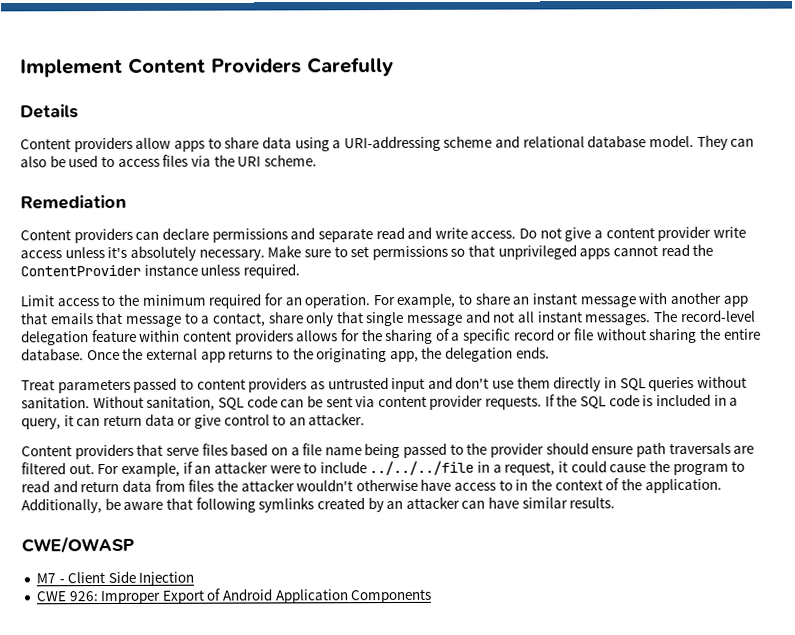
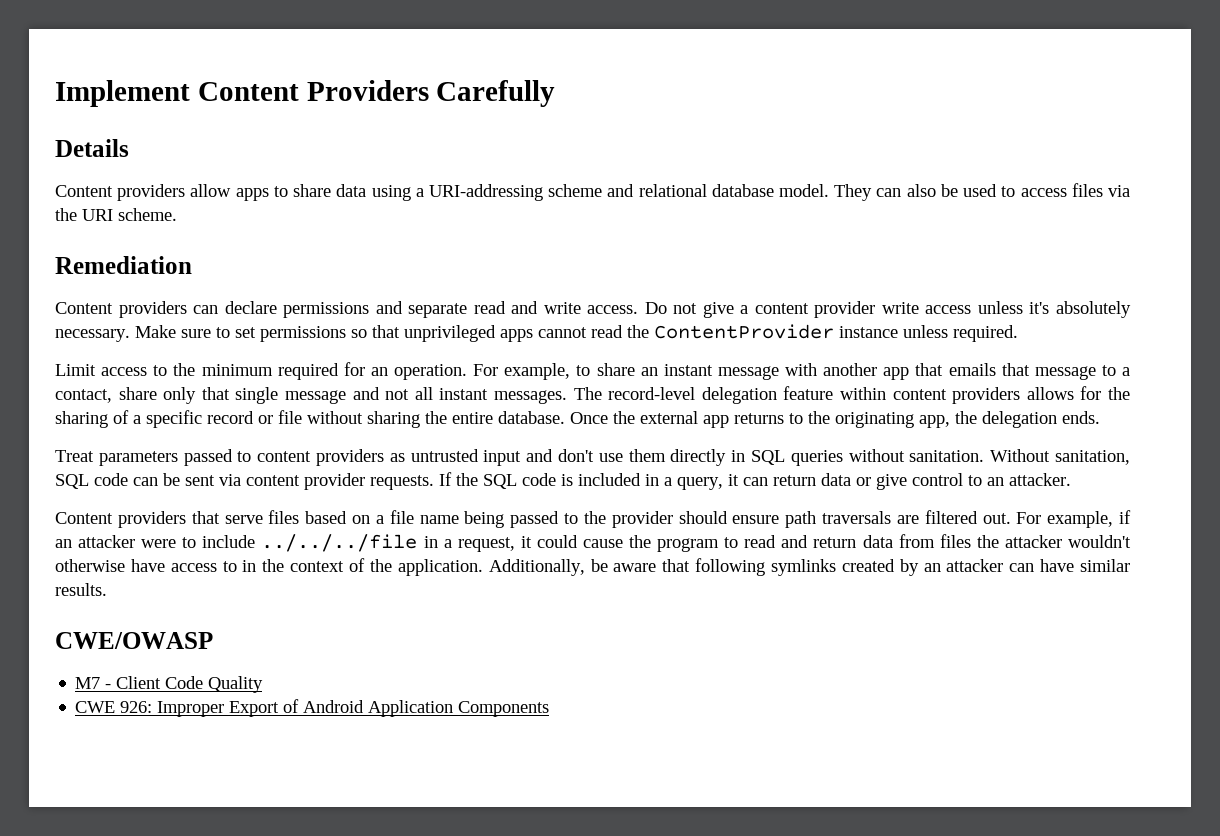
- M7 - Client Side Injection
+ M7 - Client Code Quality

